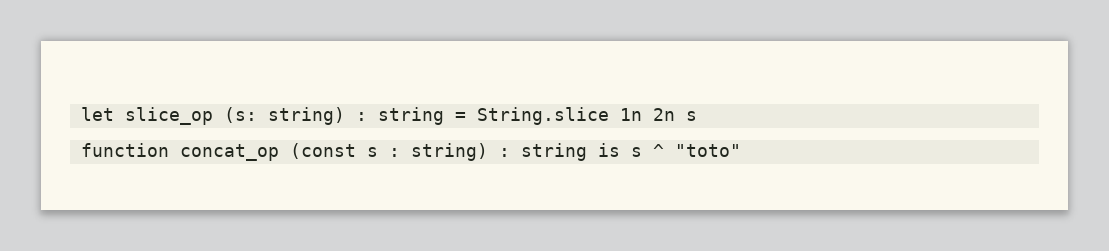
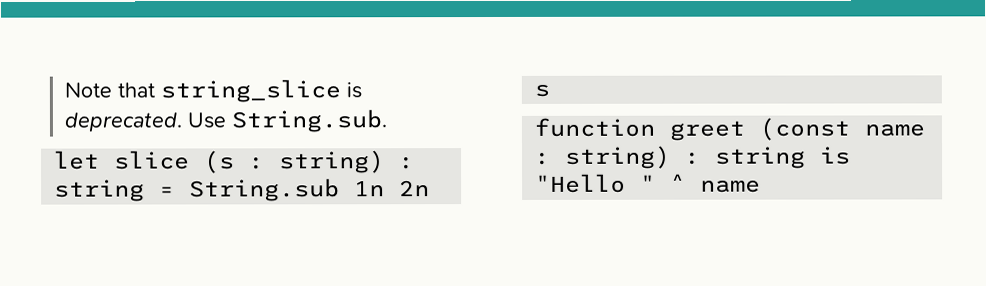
- let slice_op (s: string) : string = String.slice 1n 2n s
+ Note that string_slice is deprecated. Use String.sub.
+ let slice (s : string) : string = String.sub 1n 2n s
- function concat_op (const s : string) : string is s ^ "toto"
+ function greet (const name : string) : string is "Hello " ^ name

